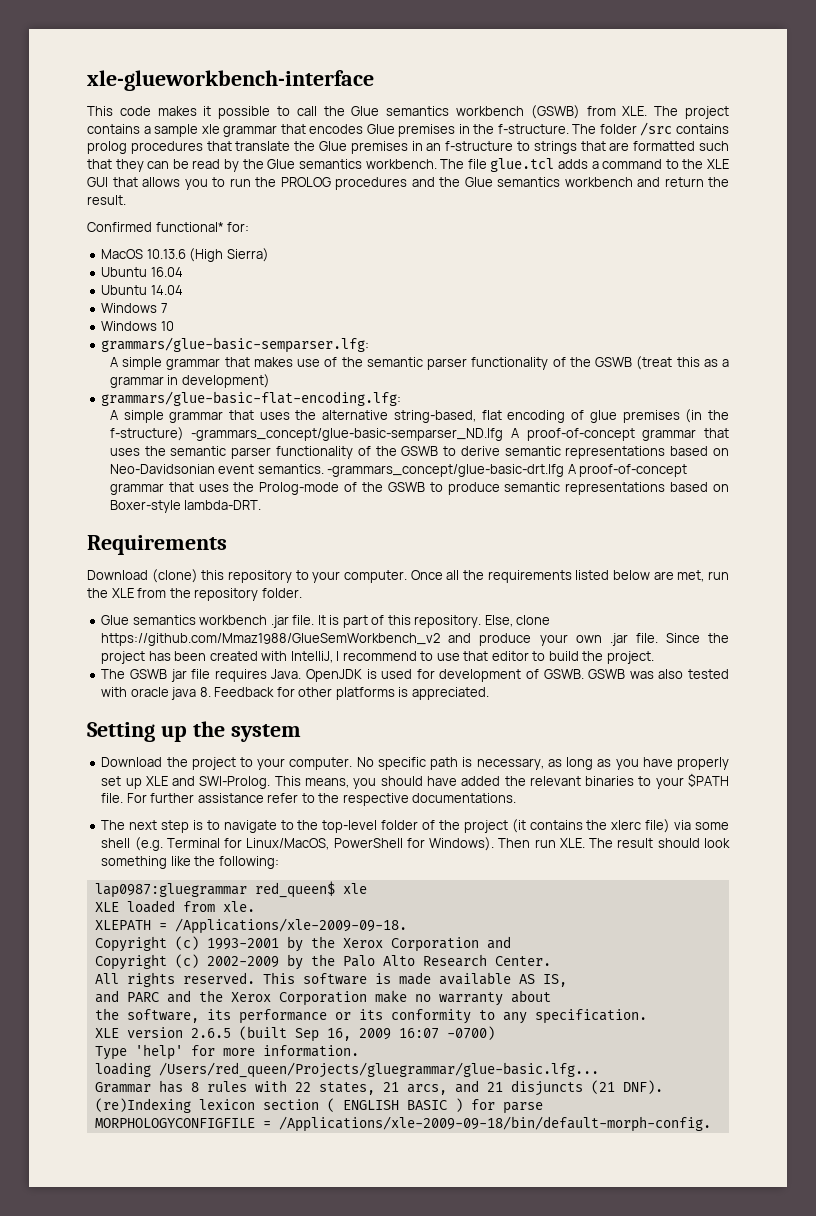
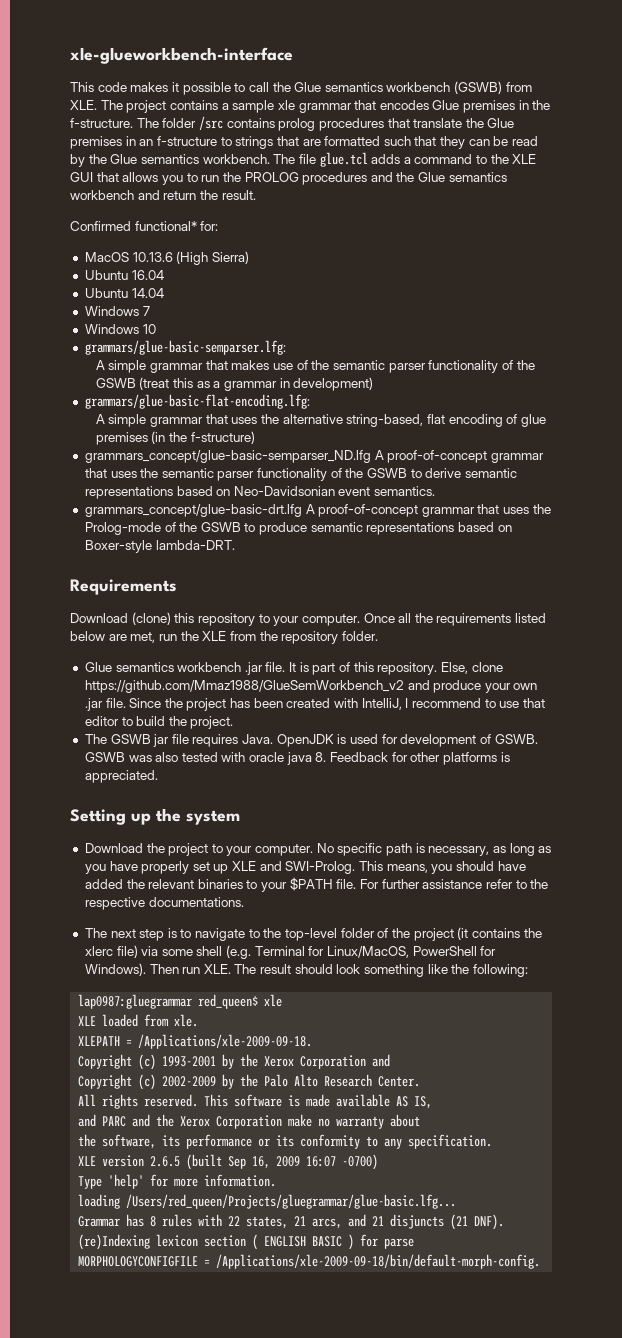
- A simple grammar that uses the alternative string-based, flat encoding of glue premises (in the f-structure) -grammars_concept/glue-basic-semparser_ND.lfg A proof-of-concept grammar that uses the semantic parser functionality of the GSWB to derive semantic representations based on Neo-Davidsonian event semantics. -grammars_concept/glue-basic-drt.lfg A proof-of-concept grammar that uses the Prolog-mode of the GSWB to produce semantic representations based on Boxer-style lambda-DRT.
+ A simple grammar that uses the alternative string-based, flat encoding of glue premises (in the f-structure)
+ grammars_concept/glue-basic-semparser_ND.lfg A proof-of-concept grammar that uses the semantic parser functionality of the GSWB to derive semantic representations based on Neo-Davidsonian event semantics.
+ grammars_concept/glue-basic-drt.lfg A proof-of-concept grammar that uses the Prolog-mode of the GSWB to produce semantic representations based on Boxer-style lambda-DRT.

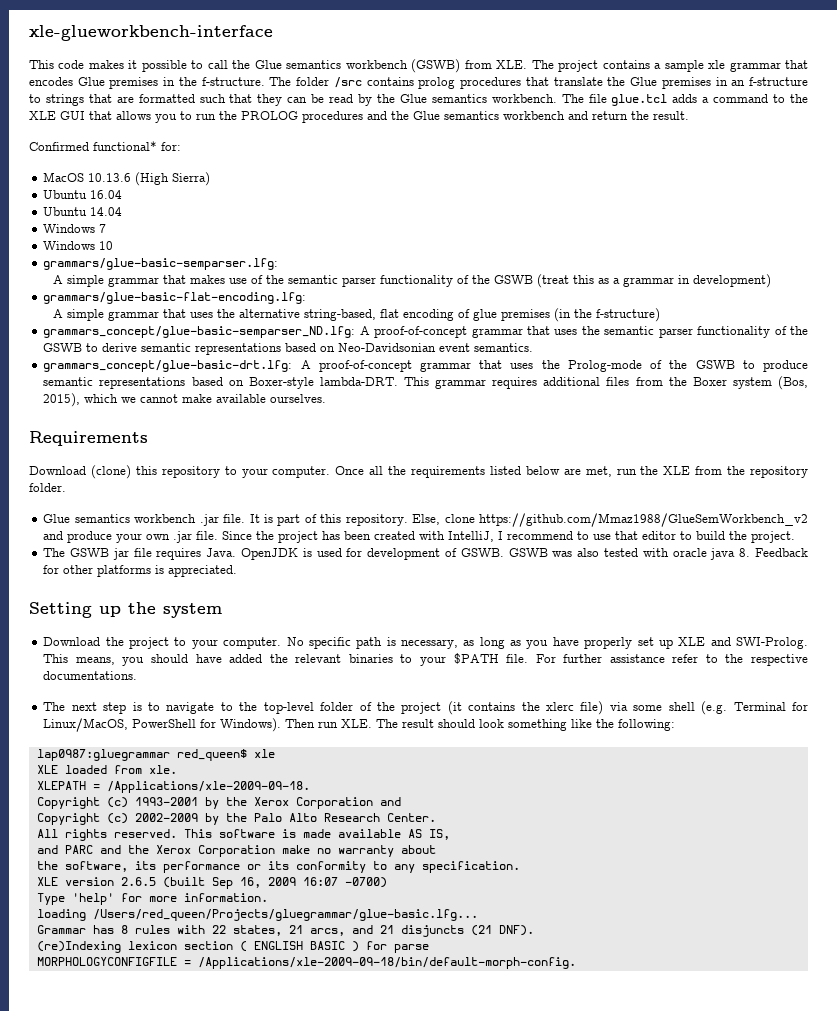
- grammars_concept/glue-basic-semparser_ND.lfg A proof-of-concept grammar that uses the semantic parser functionality of the GSWB to derive semantic representations based on Neo-Davidsonian event semantics.
+ grammars_concept/glue-basic-semparser_ND.lfg: A proof-of-concept grammar that uses the semantic parser functionality of the GSWB to derive semantic representations based on Neo-Davidsonian event semantics.
- grammars_concept/glue-basic-drt.lfg A proof-of-concept grammar that uses the Prolog-mode of the GSWB to produce semantic representations based on Boxer-style lambda-DRT.
+ grammars_concept/glue-basic-drt.lfg: A proof-of-concept grammar that uses the Prolog-mode of the GSWB to produce semantic representations based on Boxer-style lambda-DRT. This grammar requires additional files from the Boxer system (Bos, 2015), which we cannot make available ourselves.

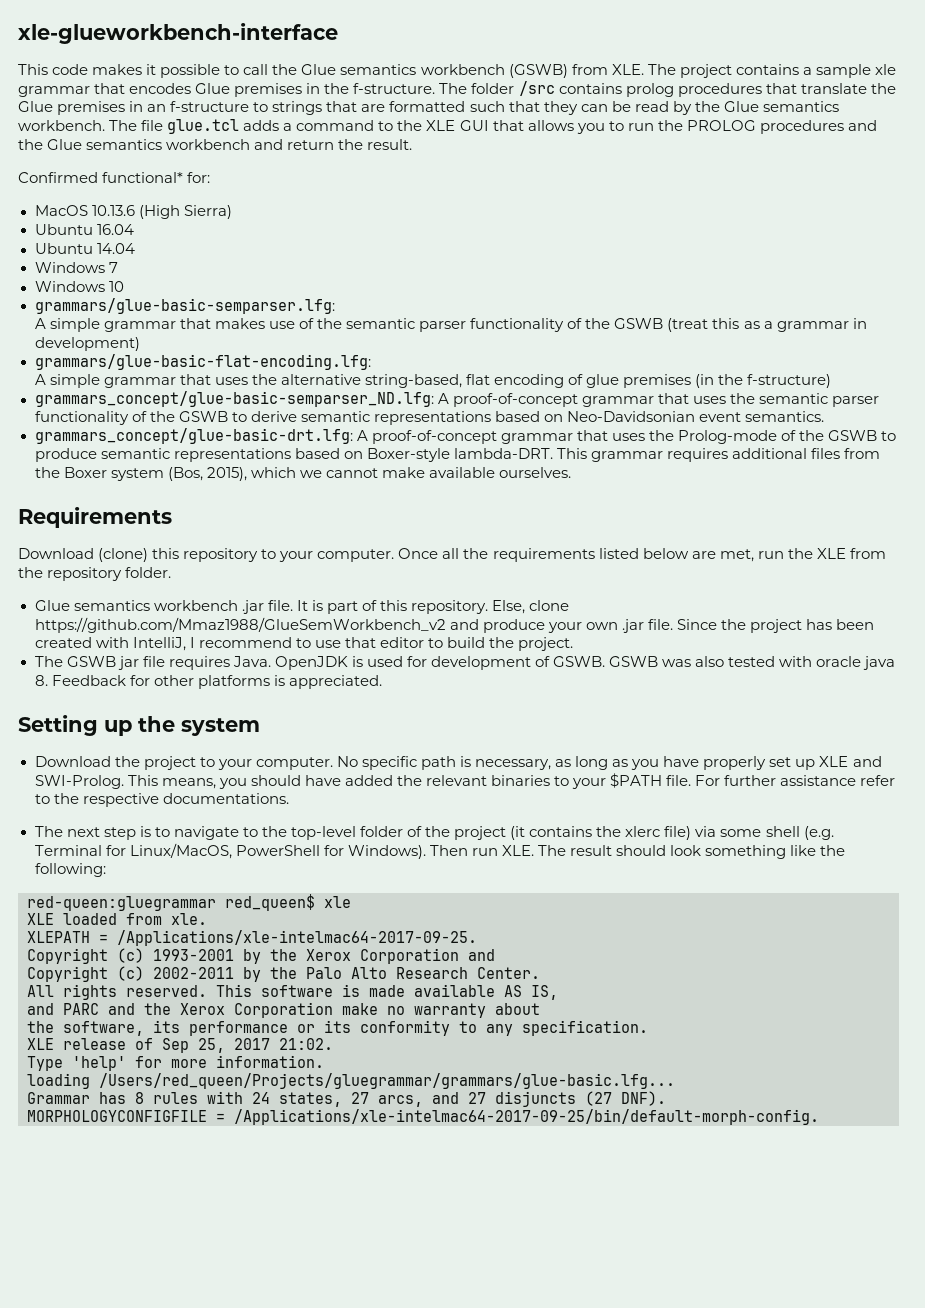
- lap0987:gluegrammar red_queen$ xle
+ red-queen:gluegrammar red_queen$ xle
- XLEPATH = /Applications/xle-2009-09-18.
+ XLEPATH = /Applications/xle-intelmac64-2017-09-25.
- Copyright (c) 2002-2009 by the Palo Alto Research Center.
+ Copyright (c) 2002-2011 by the Palo Alto Research Center.
- XLE version 2.6.5 (built Sep 16, 2009 16:07 -0700)
+ XLE release of Sep 25, 2017 21:02.
- loading /Users/red_queen/Projects/gluegrammar/glue-basic.lfg...
+ loading /Users/red_queen/Projects/gluegrammar/grammars/glue-basic.lfg...
- Grammar has 8 rules with 22 states, 21 arcs, and 21 disjuncts (21 DNF).
- (re)Indexing lexicon section ( ENGLISH BASIC ) for parse
+ Grammar has 8 rules with 24 states, 27 arcs, and 27 disjuncts (27 DNF).
- MORPHOLOGYCONFIGFILE = /Applications/xle-2009-09-18/bin/default-morph-config.
+ MORPHOLOGYCONFIGFILE = /Applications/xle-intelmac64-2017-09-25/bin/default-morph-config.

